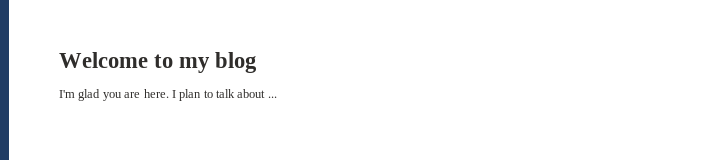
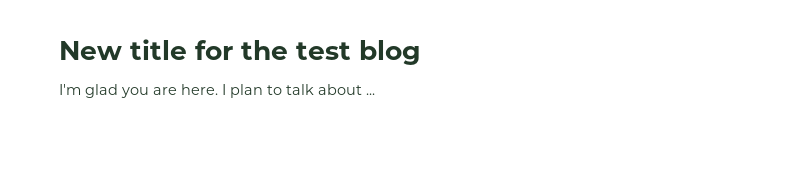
- Welcome to my blog
+ New title for the test blog

